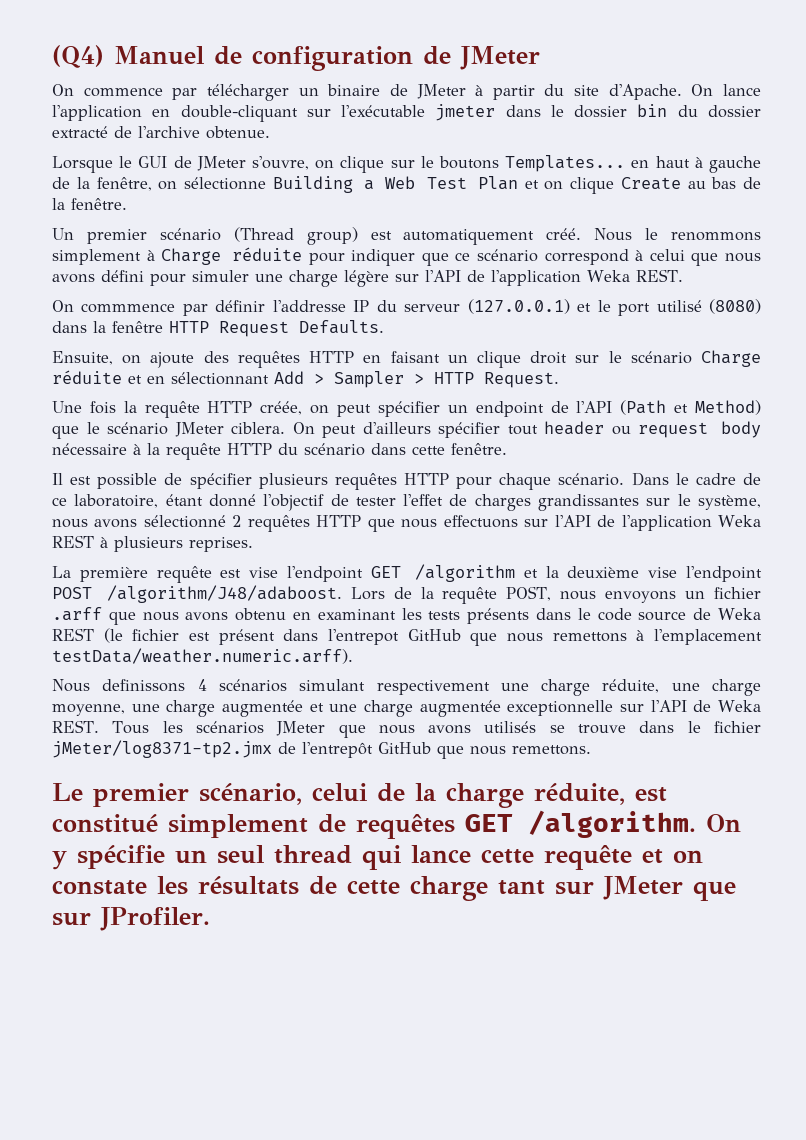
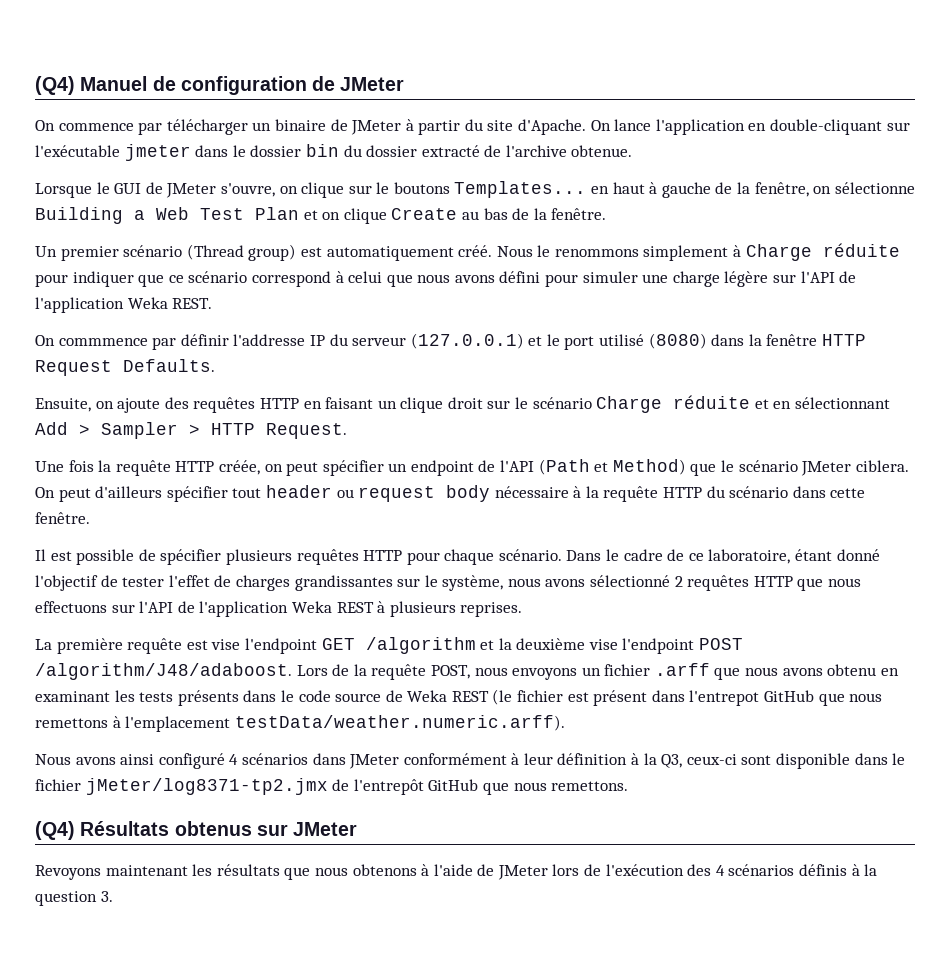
- Nous definissons 4 scénarios simulant respectivement une charge réduite, une charge moyenne, une charge augmentée et une charge augmentée exceptionnelle sur l'API de Weka REST. Tous les scénarios JMeter que nous avons utilisés se trouve dans le fichier jMeter/log8371-tp2.jmx de l'entrepôt GitHub que nous remettons.
+ Nous avons ainsi configuré 4 scénarios dans JMeter conformément à leur définition à la Q3, ceux-ci sont disponible dans le fichier jMeter/log8371-tp2.jmx de l'entrepôt GitHub que nous remettons.
- Le premier scénario, celui de la charge réduite, est constitué simplement de requêtes GET /algorithm. On y spécifie un seul thread qui lance cette requête et on constate les résultats de cette charge tant sur JMeter que sur JProfiler.
+ (Q4) Résultats obtenus sur JMeter
+ Revoyons maintenant les résultats que nous obtenons à l'aide de JMeter lors de l'exécution des 4 scénarios définis à la question 3.

